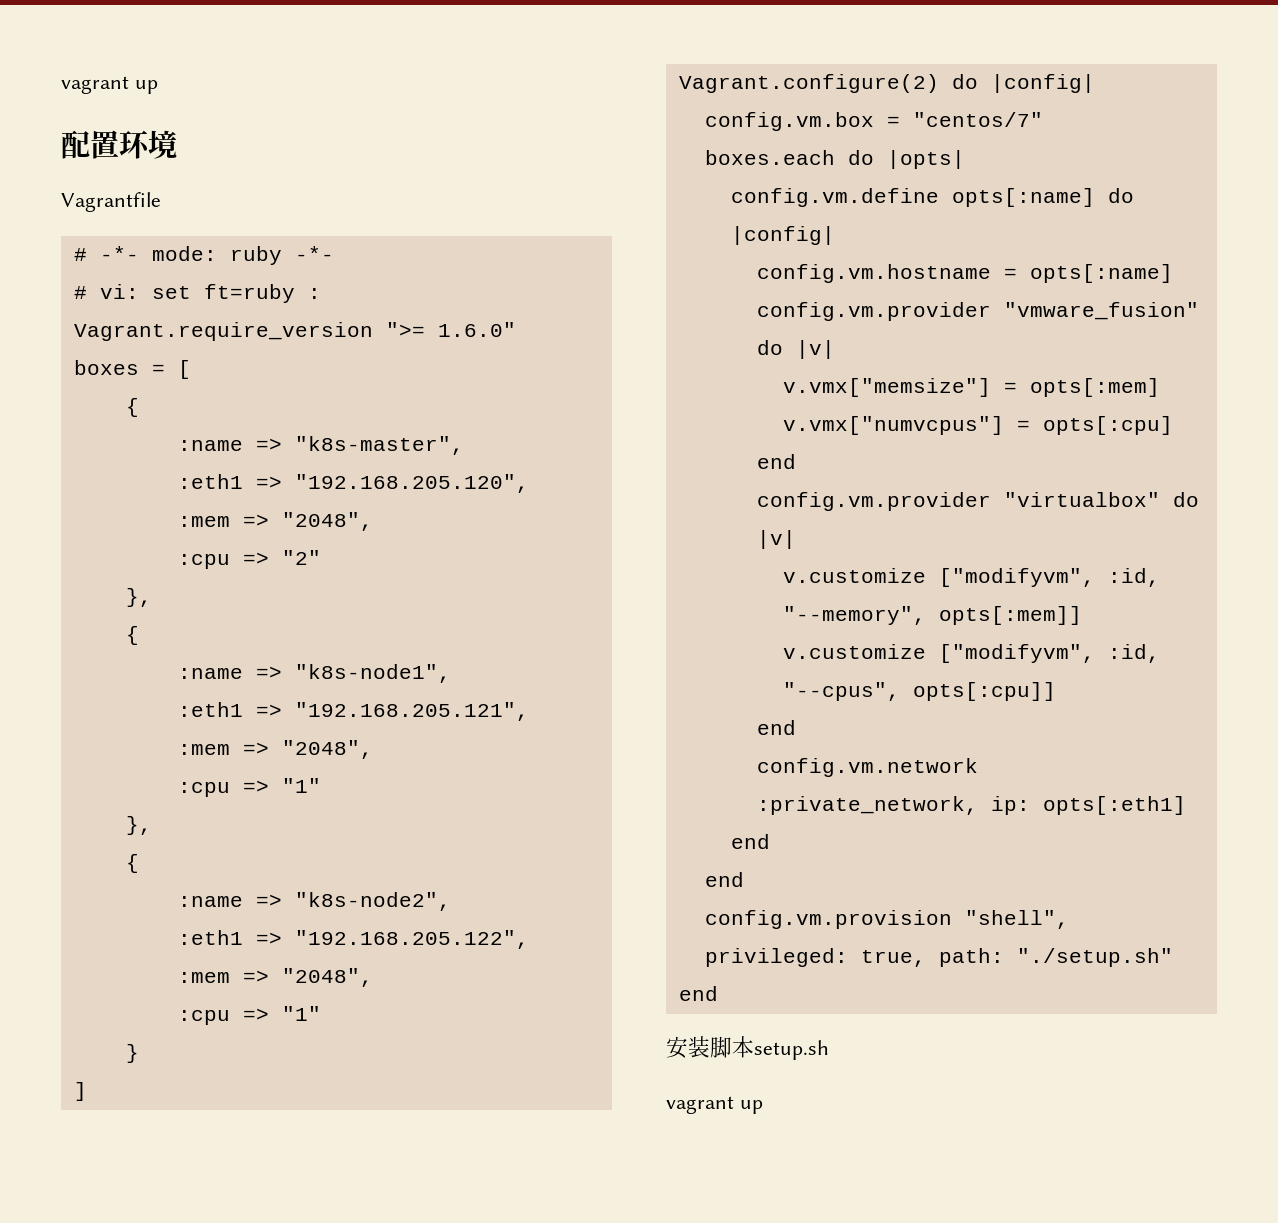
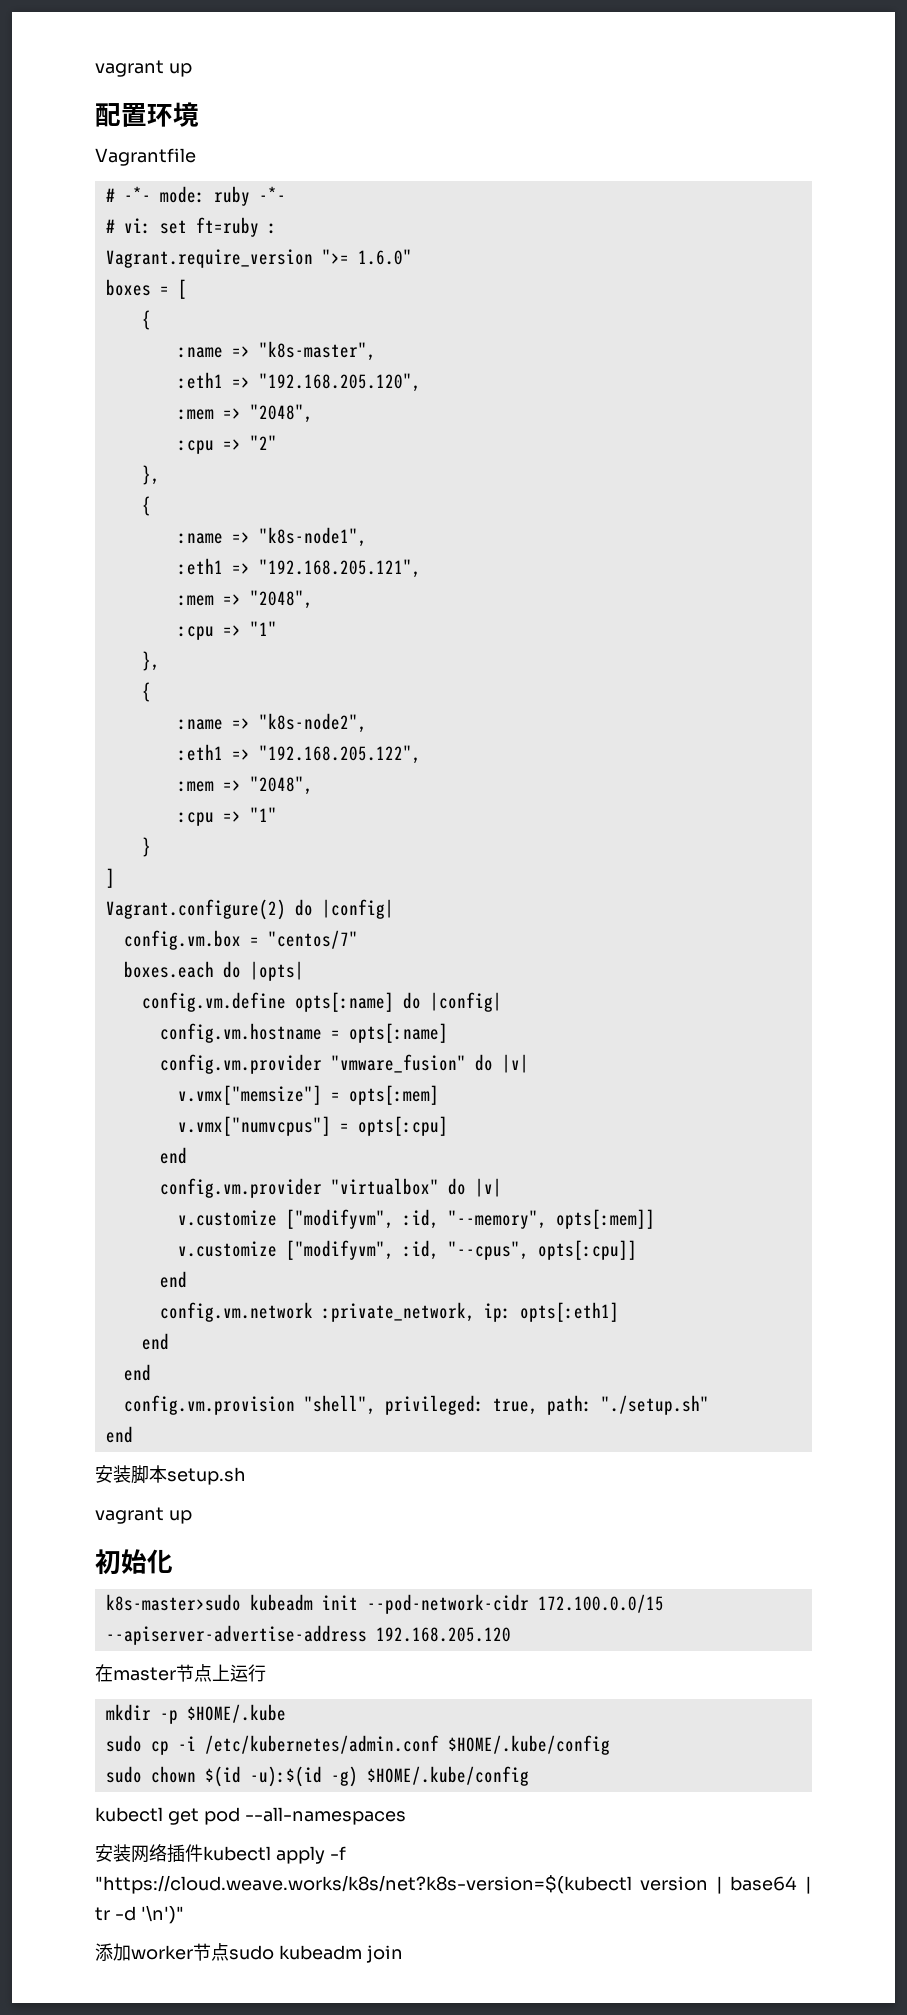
+ 初始化
+ k8s-master>sudo kubeadm init --pod-network-cidr 172.100.0.0/15 --apiserver-advertise-address 192.168.205.120
+ 在master节点上运行
+ mkdir -p $HOME/.kube
+ sudo cp -i /etc/kubernetes/admin.conf $HOME/.kube/config
+ sudo chown $(id -u):$(id -g) $HOME/.kube/config
+ kubectl get pod --all-namespaces
+ 安装网络插件kubectl apply -f "https://cloud.weave.works/k8s/net?k8s-version=$(kubectl version | base64 | tr -d '\n')"
+ 添加worker节点sudo kubeadm join

